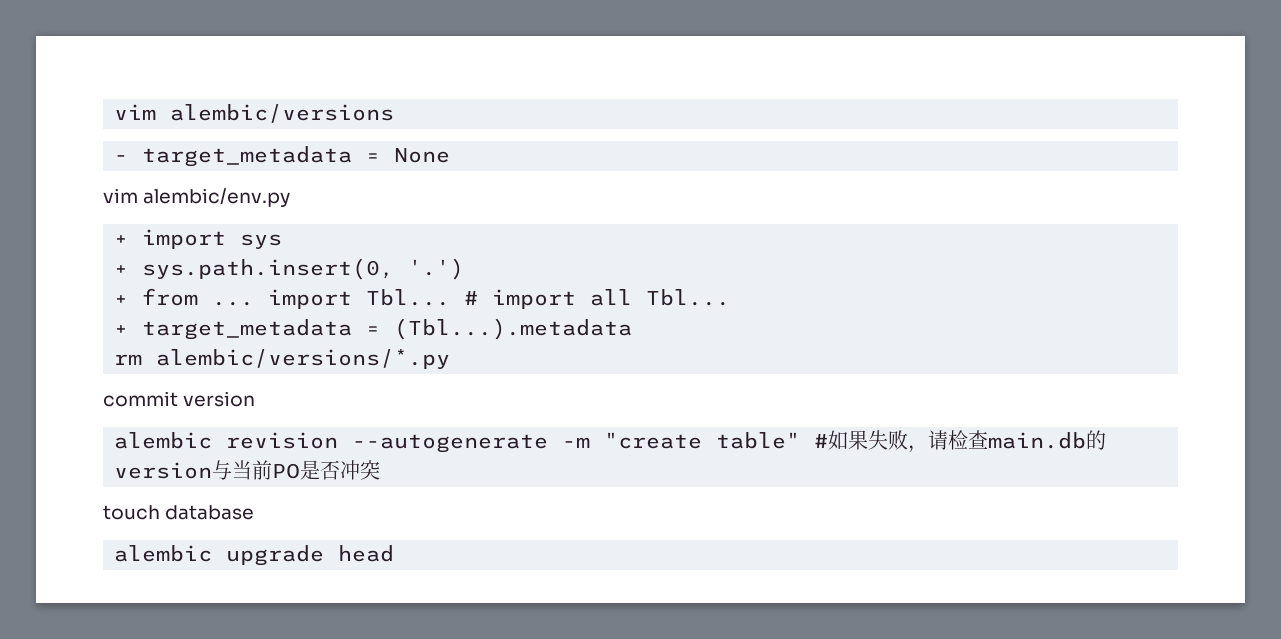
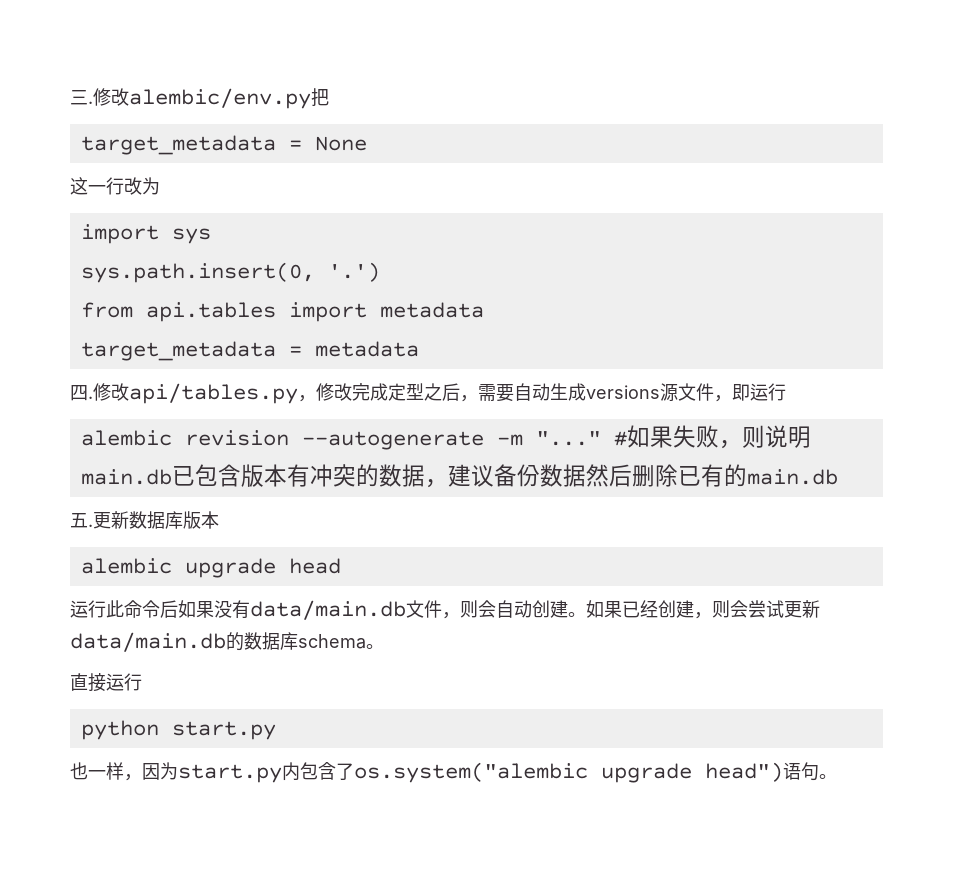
- vim alembic/versions
- - target_metadata = None
+ 三.修改alembic/env.py把
+ target_metadata = None
- vim alembic/env.py
- + import sys
+ 这一行改为
+ import sys
- + sys.path.insert(0, '.')
+ sys.path.insert(0, '.')
- + from ... import Tbl... # import all Tbl...
- + target_metadata = (Tbl...).metadata
- rm alembic/versions/*.py
- commit version
+ from api.tables import metadata
+ target_metadata = metadata
+ 四.修改api/tables.py，修改完成定型之后，需要自动生成versions源文件，即运行
- alembic revision --autogenerate -m "create table" #如果失败，请检查main.db的version与当前PO是否冲突
- touch database
+ alembic revision --autogenerate -m "..." #如果失败，则说明main.db已包含版本有冲突的数据，建议备份数据然后删除已有的main.db
+ 五.更新数据库版本
  alembic upgrade head
+ 运行此命令后如果没有data/main.db文件，则会自动创建。如果已经创建，则会尝试更新data/main.db的数据库schema。
+ 直接运行
+ python start.py
+ 也一样，因为start.py内包含了os.system("alembic upgrade head")语句。

